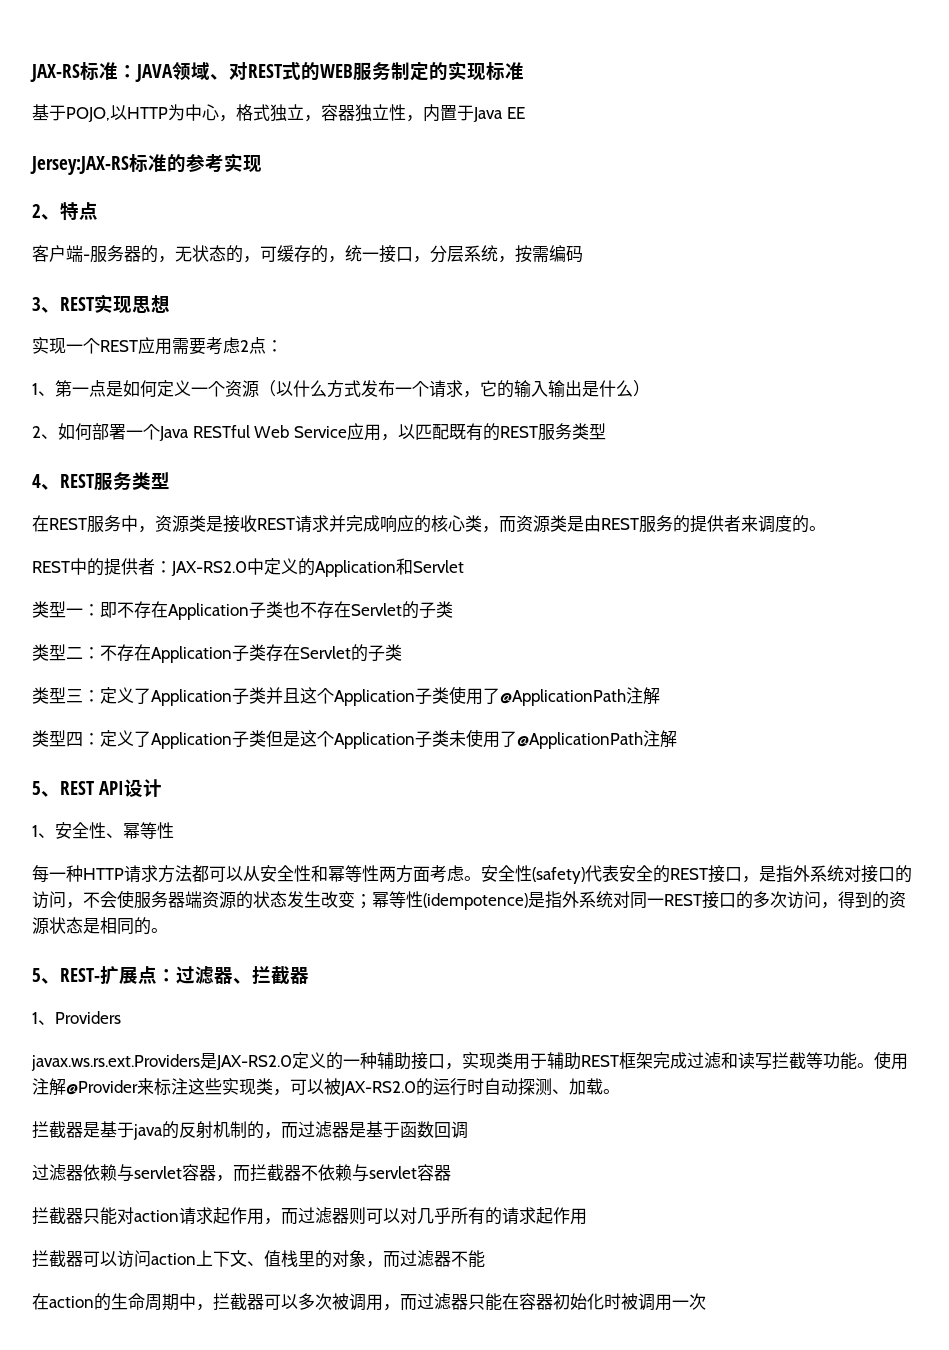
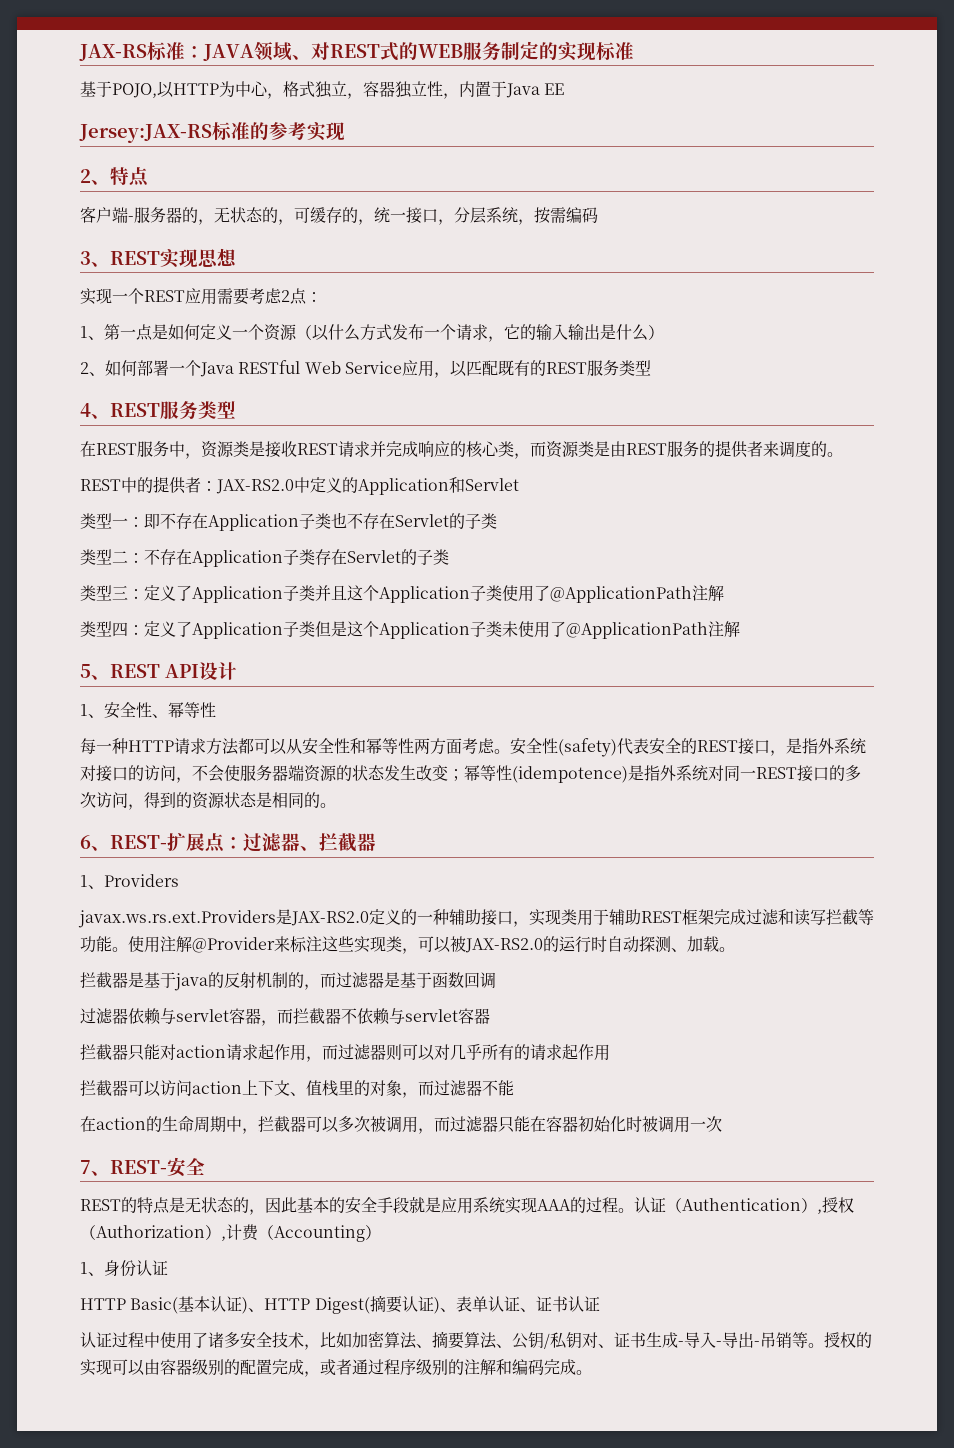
- 5、REST-扩展点：过滤器、拦截器
+ 6、REST-扩展点：过滤器、拦截器
+ 7、REST-安全
+ REST的特点是无状态的，因此基本的安全手段就是应用系统实现AAA的过程。认证（Authentication）,授权（Authorization）,计费（Accounting）
+ 1、身份认证
+ HTTP Basic(基本认证)、HTTP Digest(摘要认证)、表单认证、证书认证
+ 认证过程中使用了诸多安全技术，比如加密算法、摘要算法、公钥/私钥对、证书生成-导入-导出-吊销等。授权的实现可以由容器级别的配置完成，或者通过程序级别的注解和编码完成。

